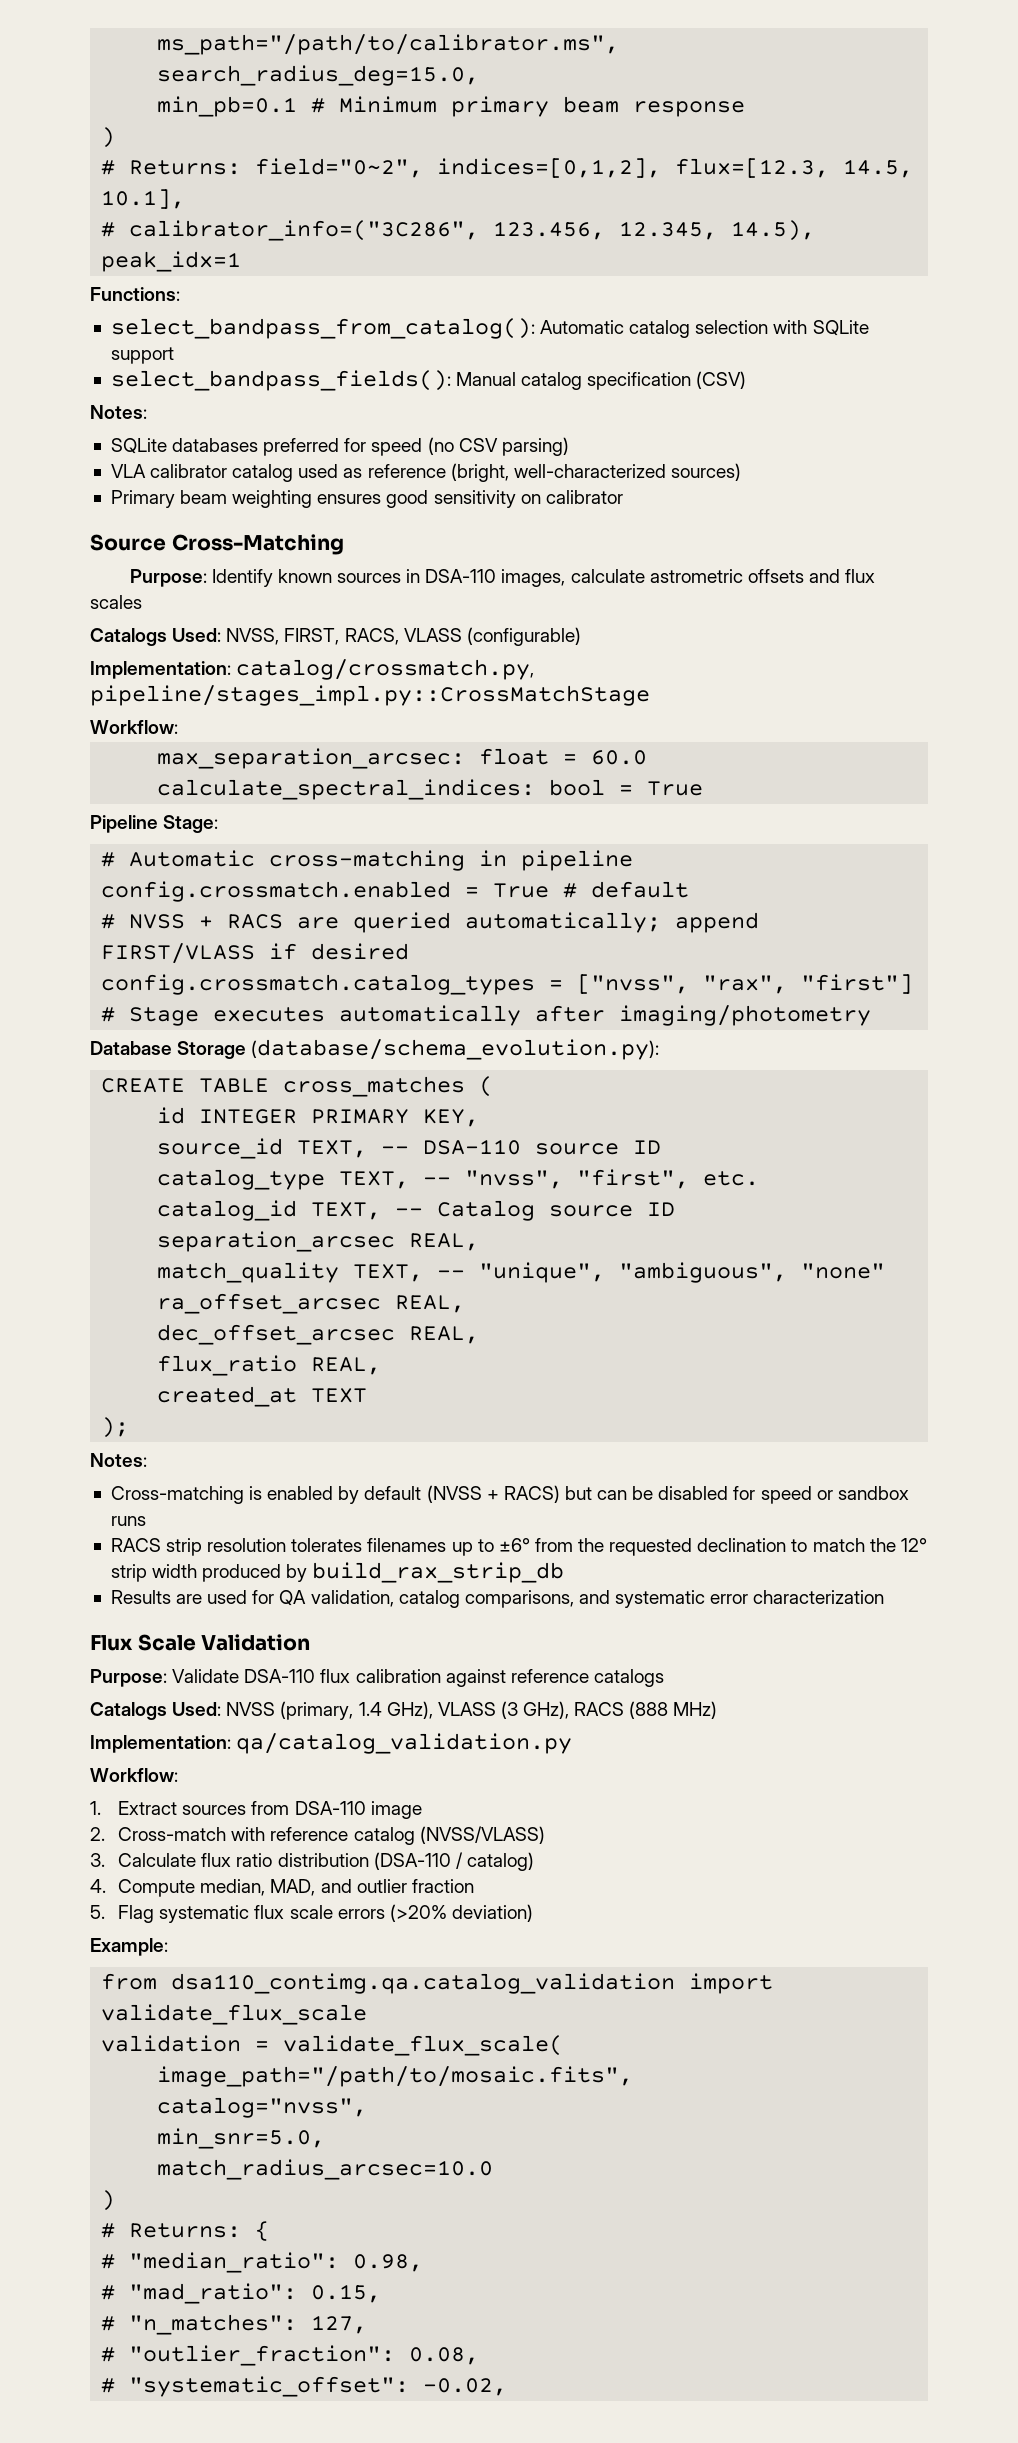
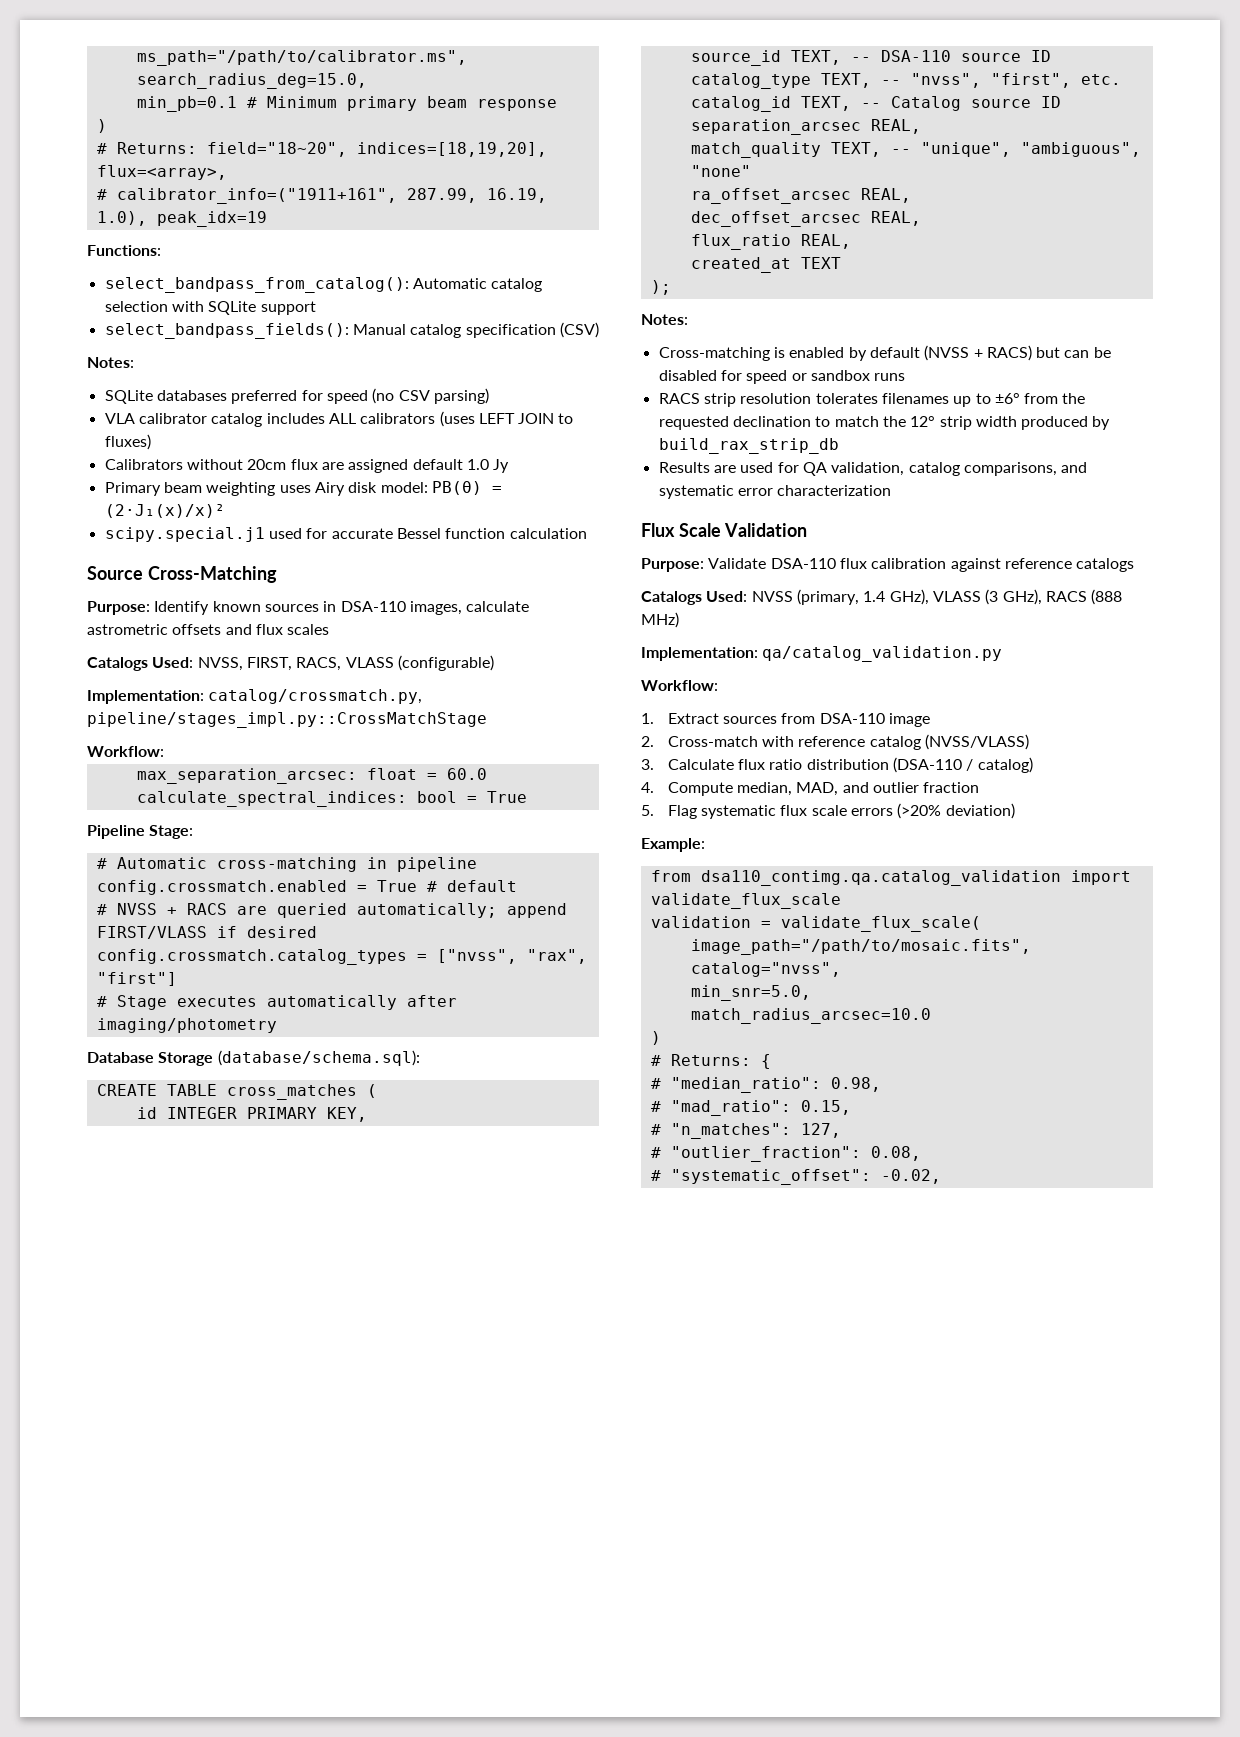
- # Returns: field="0~2", indices=[0,1,2], flux=[12.3, 14.5, 10.1],
- # calibrator_info=("3C286", 123.456, 12.345, 14.5), peak_idx=1
+ # Returns: field="18~20", indices=[18,19,20], flux=<array>,
+ # calibrator_info=("1911+161", 287.99, 16.19, 1.0), peak_idx=19
- VLA calibrator catalog used as reference (bright, well-characterized sources)
- Primary beam weighting ensures good sensitivity on calibrator
+ VLA calibrator catalog includes ALL calibrators (uses LEFT JOIN to fluxes)
+ Calibrators without 20cm flux are assigned default 1.0 Jy
+ Primary beam weighting uses Airy disk model: PB(θ) = (2·J₁(x)/x)²
+ scipy.special.j1 used for accurate Bessel function calculation
- Database Storage (database/schema_evolution.py):
+ Database Storage (database/schema.sql):

